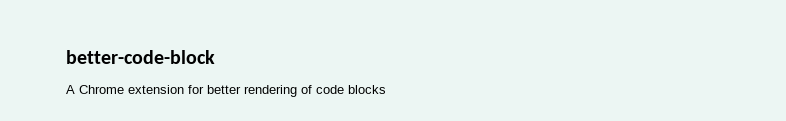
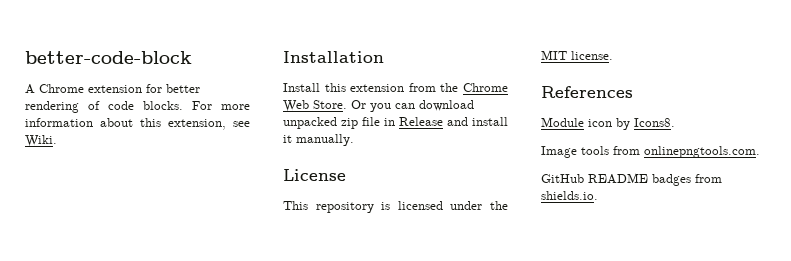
- A Chrome extension for better rendering of code blocks
+ A Chrome extension for better rendering of code blocks. For more information about this extension, see Wiki.
+ Installation
+ Install this extension from the Chrome Web Store. Or you can download unpacked zip file in Release and install it manually.
+ License
+ This repository is licensed under the MIT license.
+ References
+ Module icon by Icons8.
+ Image tools from onlinepngtools.com.
+ GitHub README badges from shields.io.

